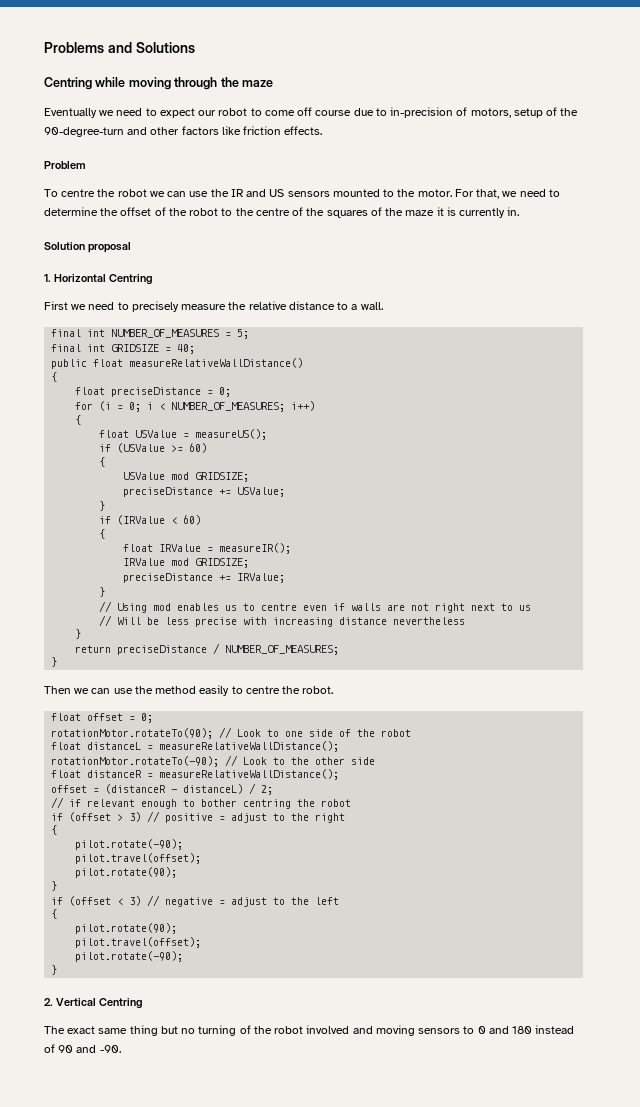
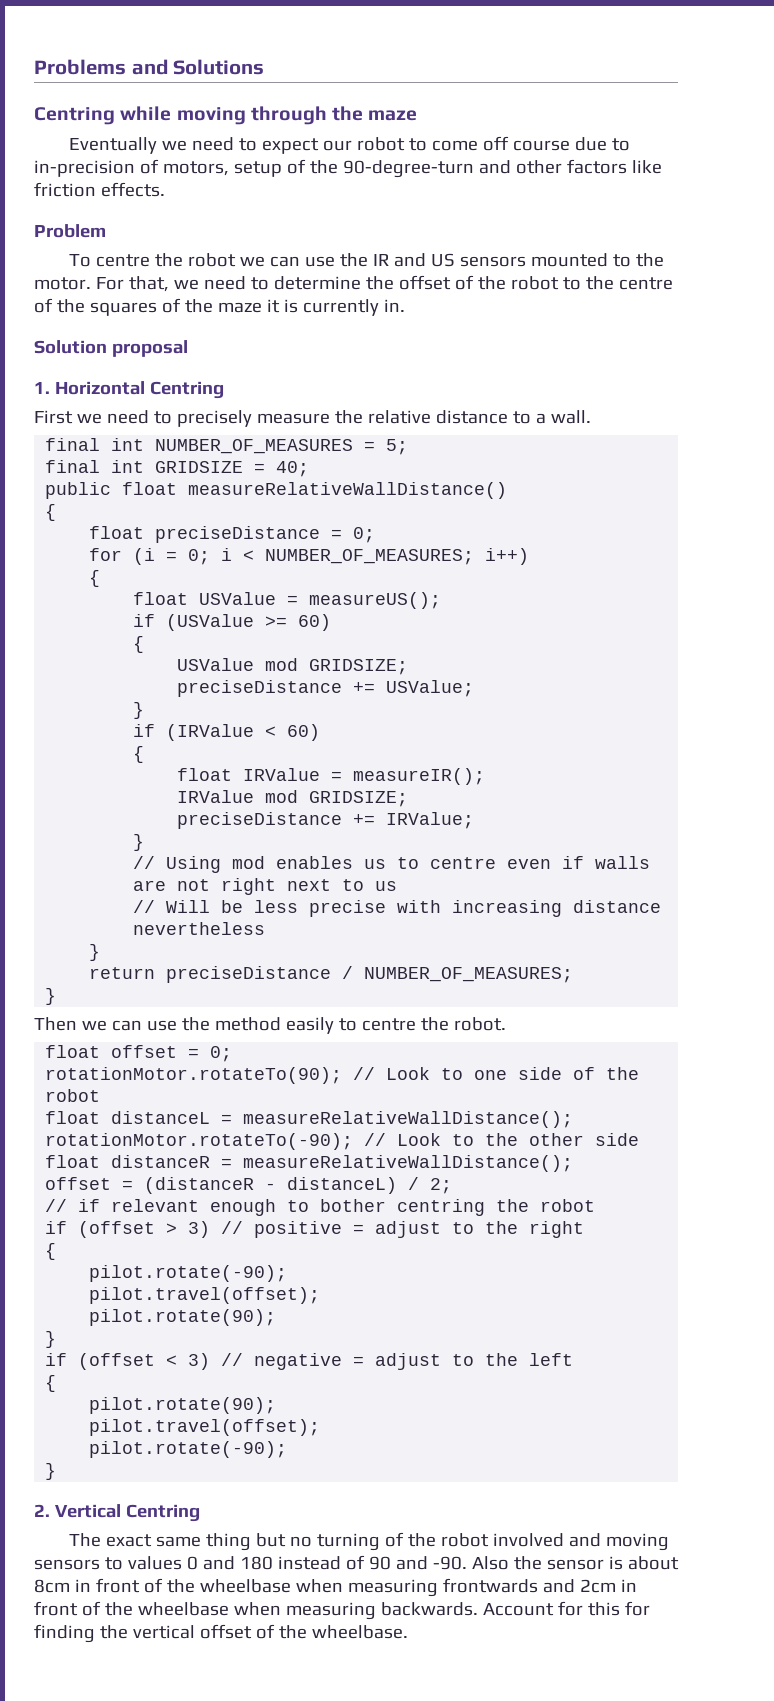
- The exact same thing but no turning of the robot involved and moving sensors to 0 and 180 instead of 90 and -90.
+ The exact same thing but no turning of the robot involved and moving sensors to values 0 and 180 instead of 90 and -90.
+ Also the sensor is about 8cm in front of the wheelbase when measuring frontwards and 2cm in front of the wheelbase when measuring backwards. Account for this for finding the vertical offset of the wheelbase.

